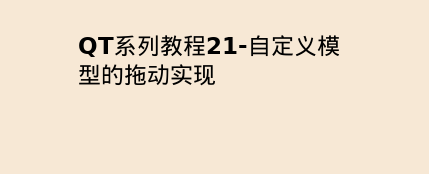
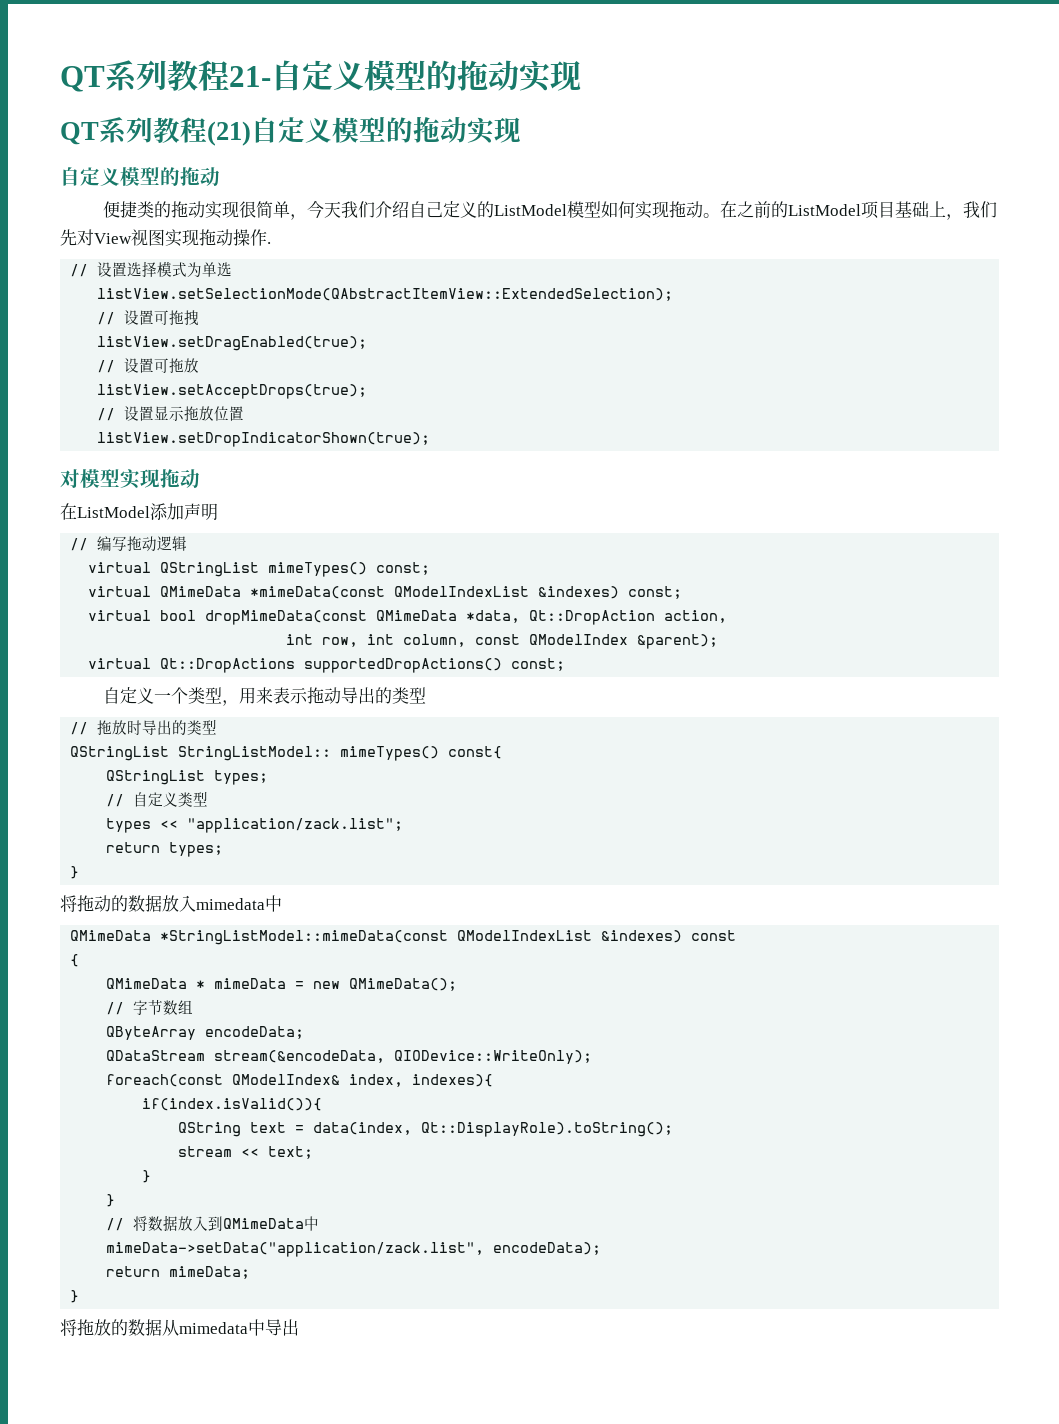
+ QT系列教程(21)自定义模型的拖动实现
+ 自定义模型的拖动
+ 便捷类的拖动实现很简单，今天我们介绍自己定义的ListModel模型如何实现拖动。在之前的ListModel项目基础上，我们先对View视图实现拖动操作.
+ // 设置选择模式为单选
+ listView.setSelectionMode(QAbstractItemView::ExtendedSelection);
+ // 设置可拖拽
+ listView.setDragEnabled(true);
+ // 设置可拖放
+ listView.setAcceptDrops(true);
+ // 设置显示拖放位置
+ listView.setDropIndicatorShown(true);
+ 对模型实现拖动
+ 在ListModel添加声明
+ // 编写拖动逻辑
+ virtual QStringList mimeTypes() const;
+ virtual QMimeData *mimeData(const QModelIndexList &indexes) const;
+ virtual bool dropMimeData(const QMimeData *data, Qt::DropAction action,
+ int row, int column, const QModelIndex &parent);
+ virtual Qt::DropActions supportedDropActions() const;
+ 自定义一个类型，用来表示拖动导出的类型
+ // 拖放时导出的类型
+ QStringList StringListModel:: mimeTypes() const{
+ QStringList types;
+ // 自定义类型
+ types << "application/zack.list";
+ return types;
+ }
+ 将拖动的数据放入mimedata中
+ QMimeData *StringListModel::mimeData(const QModelIndexList &indexes) const
+ {
+ QMimeData * mimeData = new QMimeData();
+ // 字节数组
+ QByteArray encodeData;
+ QDataStream stream(&encodeData, QIODevice::WriteOnly);
+ foreach(const QModelIndex& index, indexes){
+ if(index.isValid()){
+ QString text = data(index, Qt::DisplayRole).toString();
+ stream << text;
+ }
+ }
+ // 将数据放入到QMimeData中
+ mimeData->setData("application/zack.list", encodeData);
+ return mimeData;
+ }
+ 将拖放的数据从mimedata中导出

